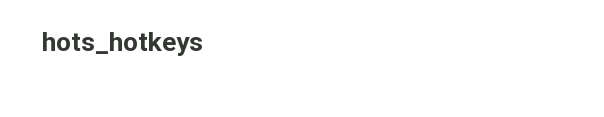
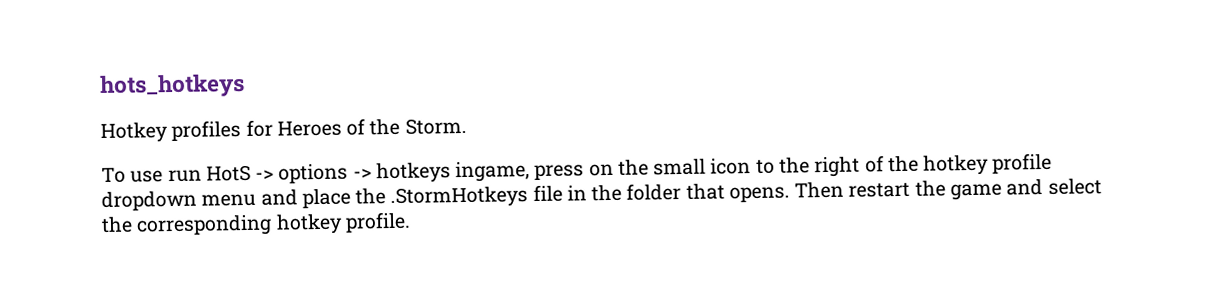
+ Hotkey profiles for Heroes of the Storm.
+ To use run HotS -> options -> hotkeys ingame, press on the small icon to the right of the hotkey profile dropdown menu and place the .StormHotkeys file in the folder that opens. Then restart the game and select the corresponding hotkey profile.

